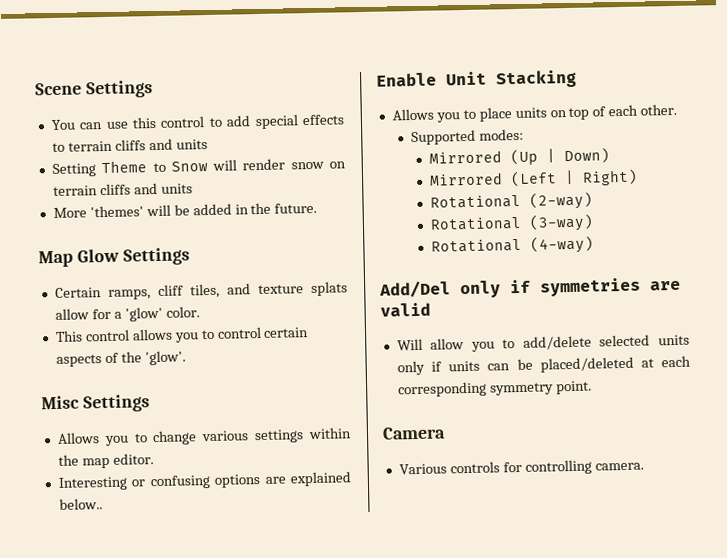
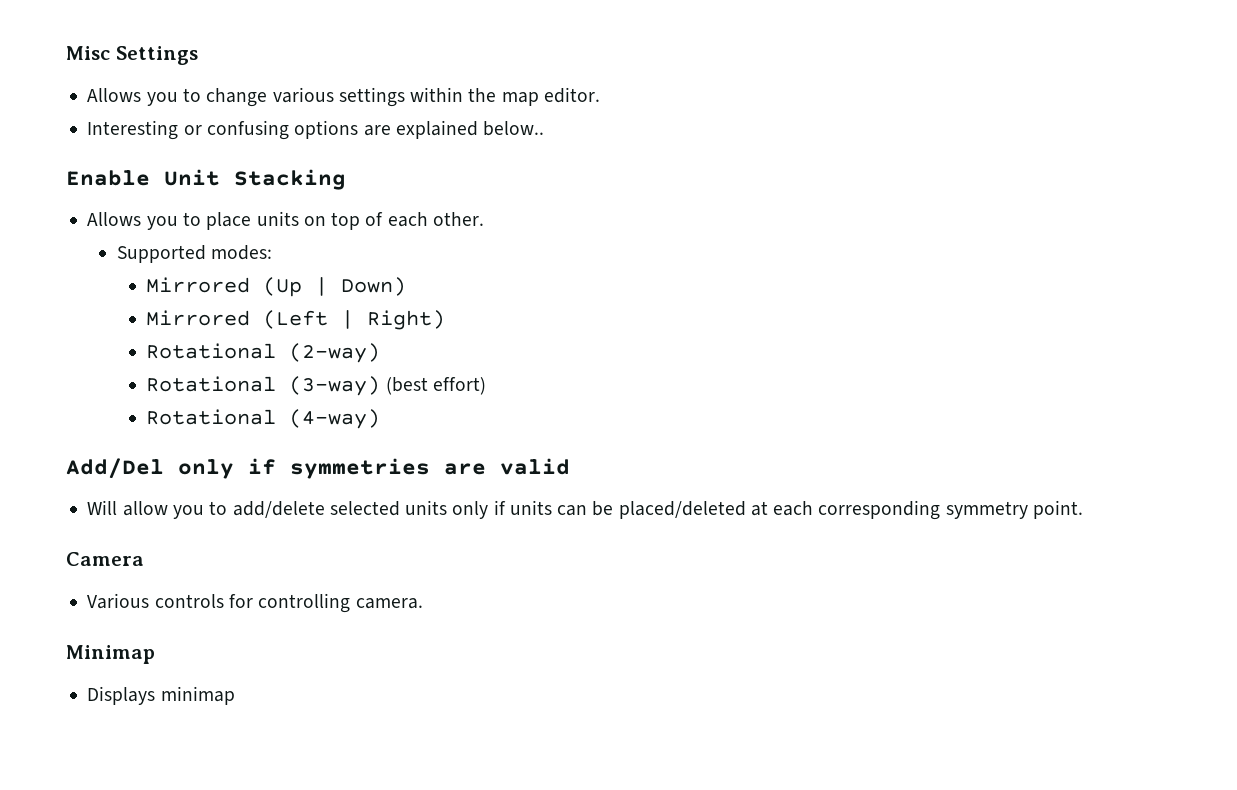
- Scene Settings
- You can use this control to add special effects to terrain cliffs and units
- Setting Theme to Snow will render snow on terrain cliffs and units
- More 'themes' will be added in the future.
- Map Glow Settings
- Certain ramps, cliff tiles, and texture splats allow for a 'glow' color.
- This control allows you to control certain aspects of the 'glow'.
- Rotational (3-way)
+ Rotational (3-way) (best effort)
+ Minimap
+ Displays minimap

